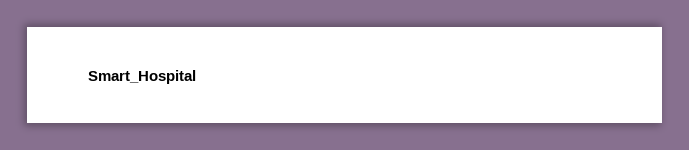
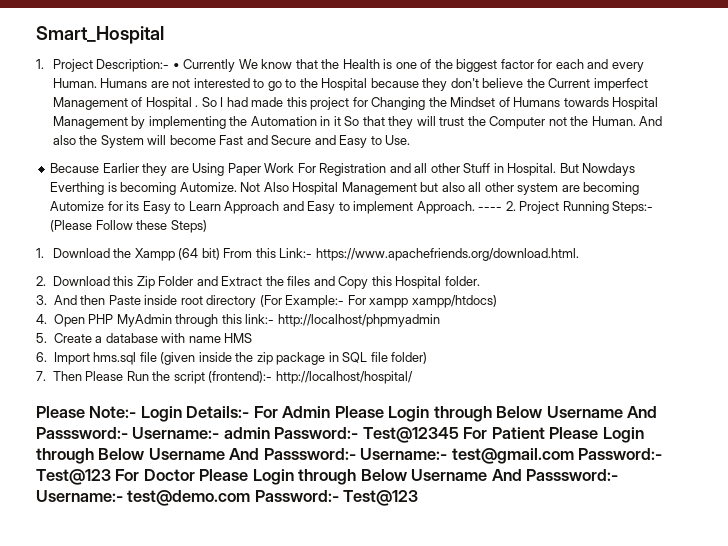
+ 1. Project Description:- • Currently We know that the Health is one of the biggest factor for each and every Human. Humans are not interested to go to the Hospital because they don't believe the Current imperfect Management of Hospital . So I had made this project for Changing the Mindset of Humans towards Hospital Management by implementing the Automation in it So that they will trust the Computer not the Human. And also the System will become Fast and Secure and Easy to Use.
+ Because Earlier they are Using Paper Work For Registration and all other Stuff in Hospital. But Nowdays Everthing is becoming Automize. Not Also Hospital Management but also all other system are becoming Automize for its Easy to Learn Approach and Easy to implement Approach. ---- 2. Project Running Steps:- (Please Follow these Steps)
+ 1. Download the Xampp (64 bit) From this Link:- https://www.apachefriends.org/download.html.
+ 2. Download this Zip Folder and Extract the files and Copy this Hospital folder.
+ 3. And then Paste inside root directory (For Example:- For xampp xampp/htdocs)
+ 4. Open PHP MyAdmin through this link:- http://localhost/phpmyadmin
+ 5. Create a database with name HMS
+ 6. Import hms.sql file (given inside the zip package in SQL file folder)
+ 7. Then Please Run the script (frontend):- http://localhost/hospital/
+ Please Note:- Login Details:- For Admin Please Login through Below Username And Passsword:- Username:- admin Password:- Test@12345 For Patient Please Login through Below Username And Passsword:- Username:- test@gmail.com Password:- Test@123 For Doctor Please Login through Below Username And Passsword:- Username:- test@demo.com Password:- Test@123

